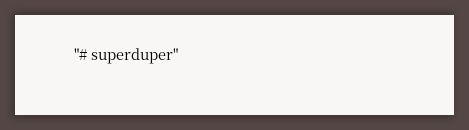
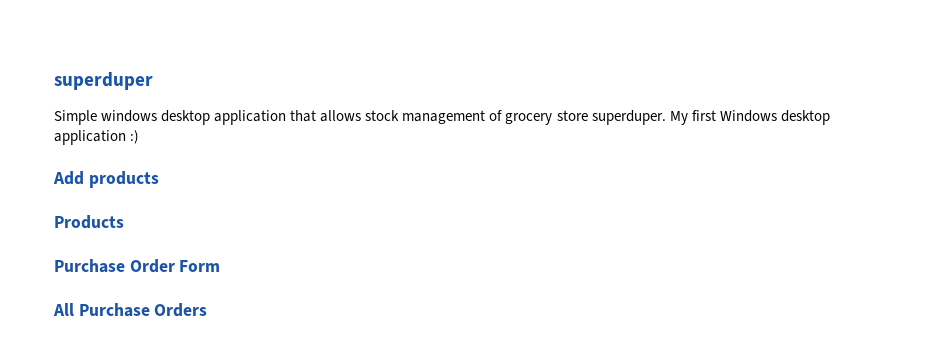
- "# superduper"
+ superduper
+ Simple windows desktop application that allows stock management of grocery store superduper. My first Windows desktop application :)
+ Add products
+ Products
+ Purchase Order Form
+ All Purchase Orders

